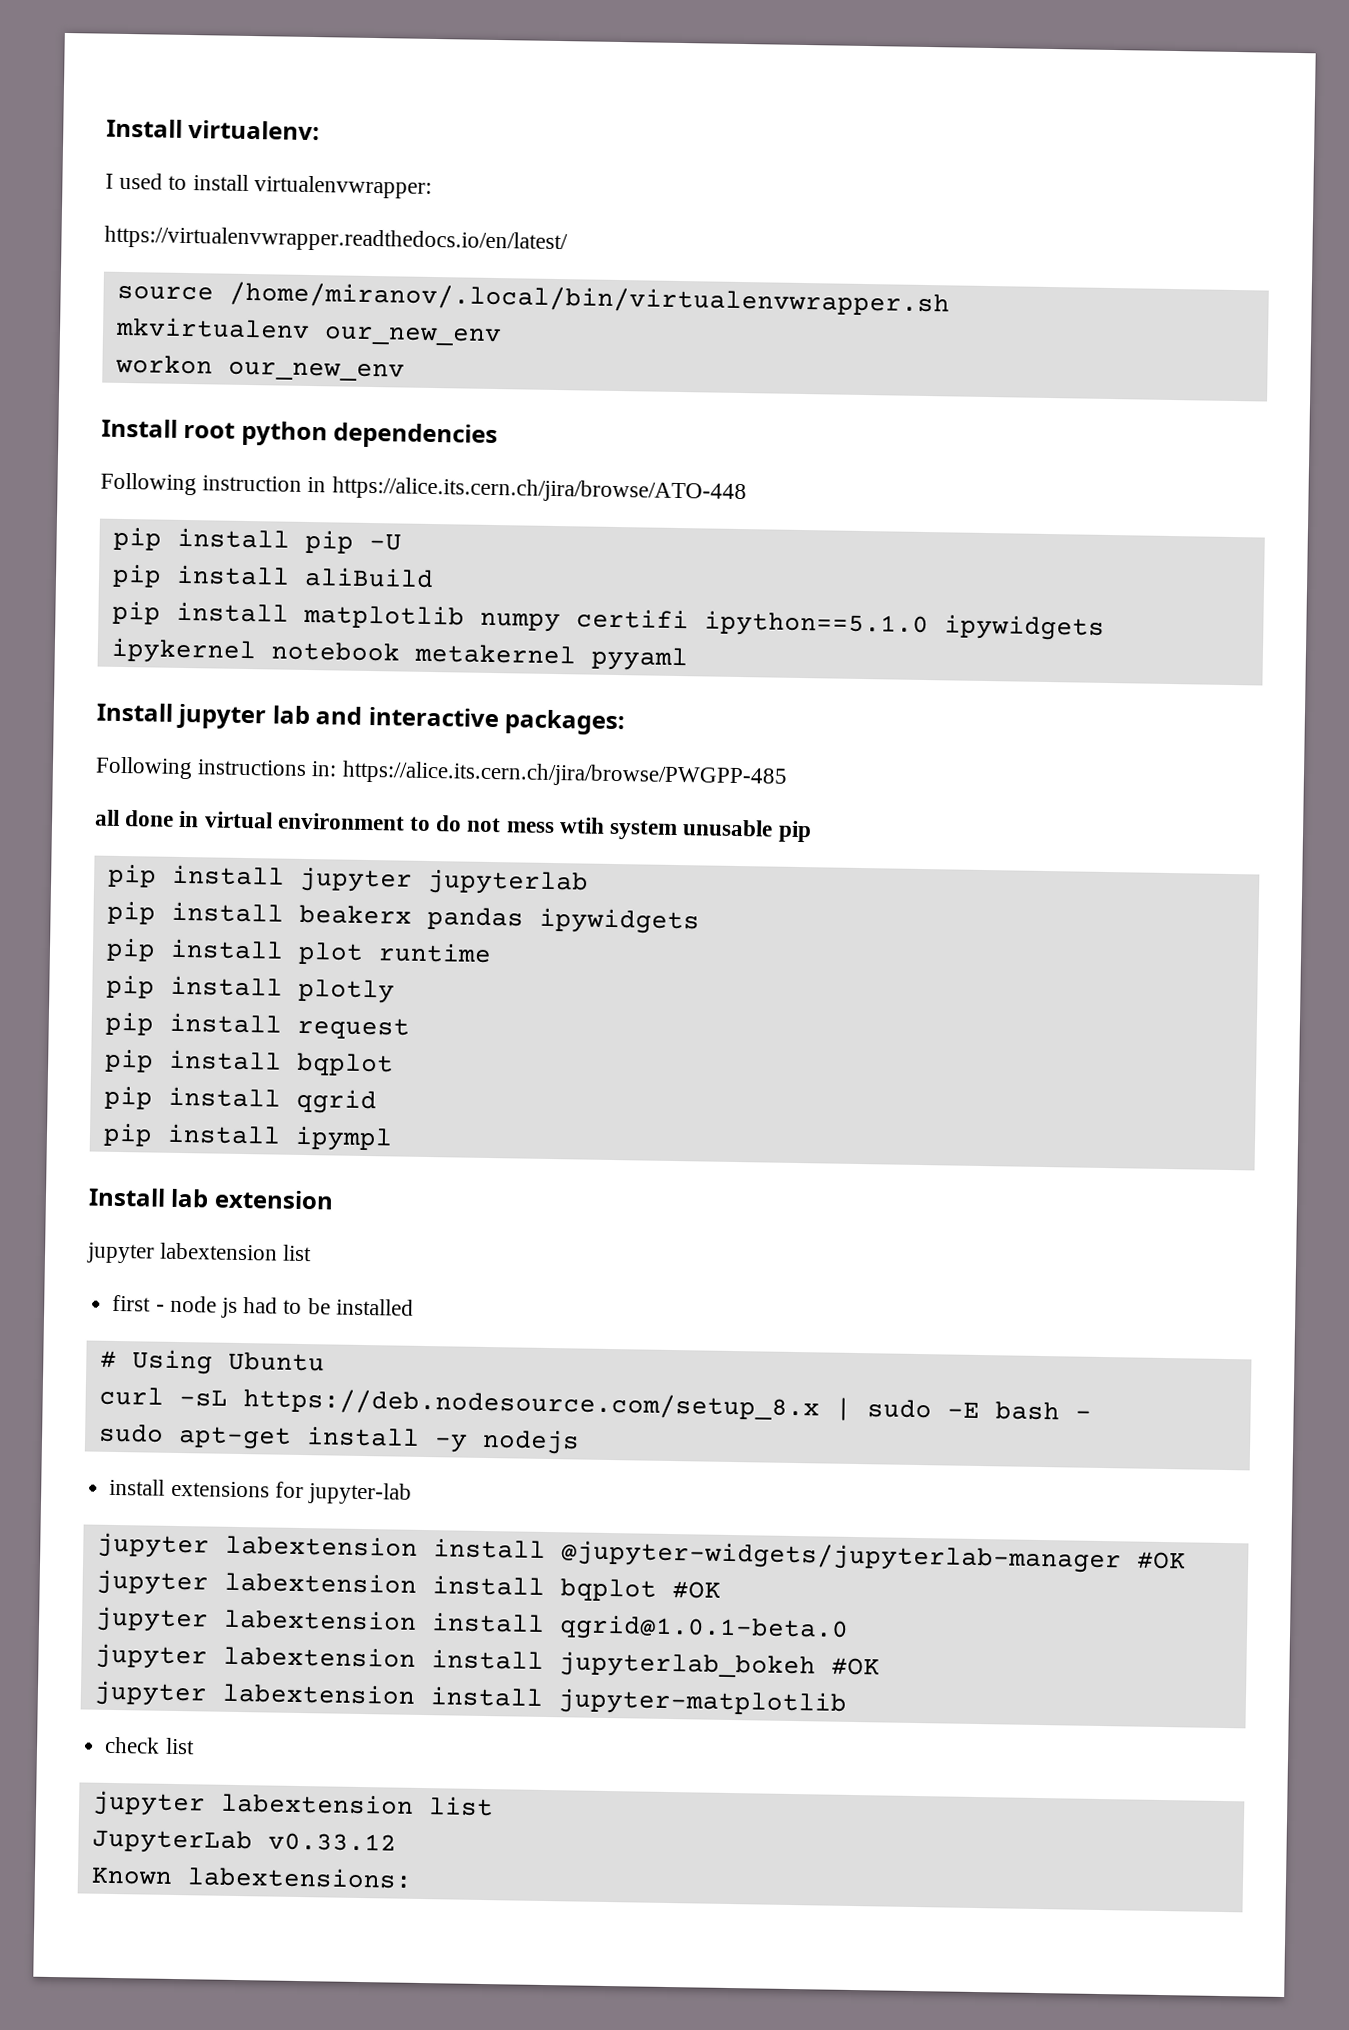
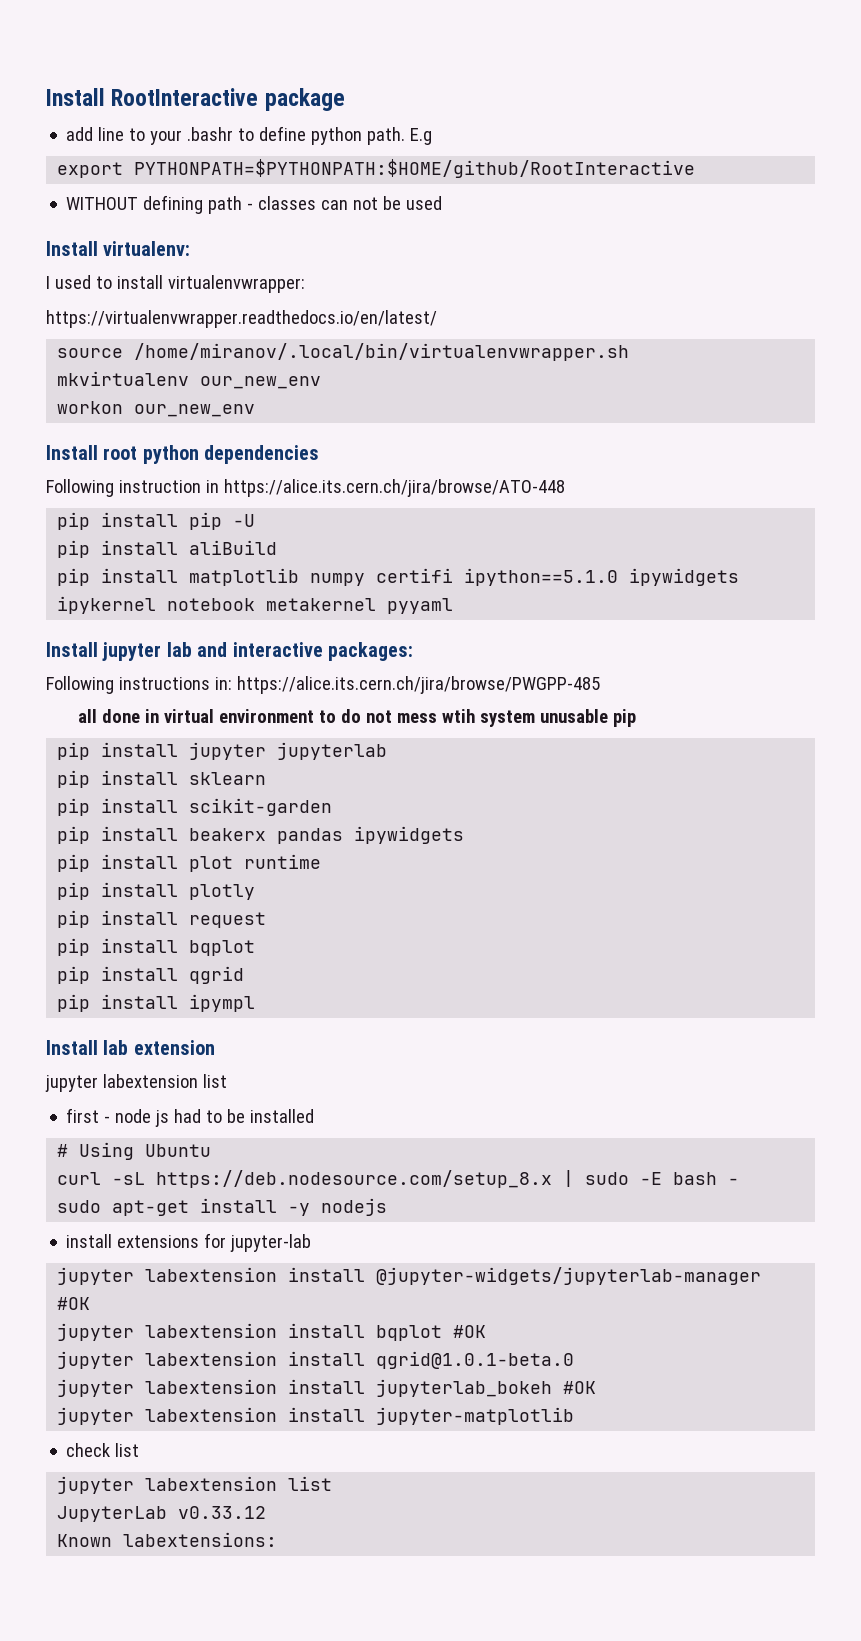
+ Install RootInteractive package
+ add line to your .bashr to define python path. E.g
+ export PYTHONPATH=$PYTHONPATH:$HOME/github/RootInteractive
+ WITHOUT defining path - classes can not be used
+ pip install sklearn
+ pip install scikit-garden

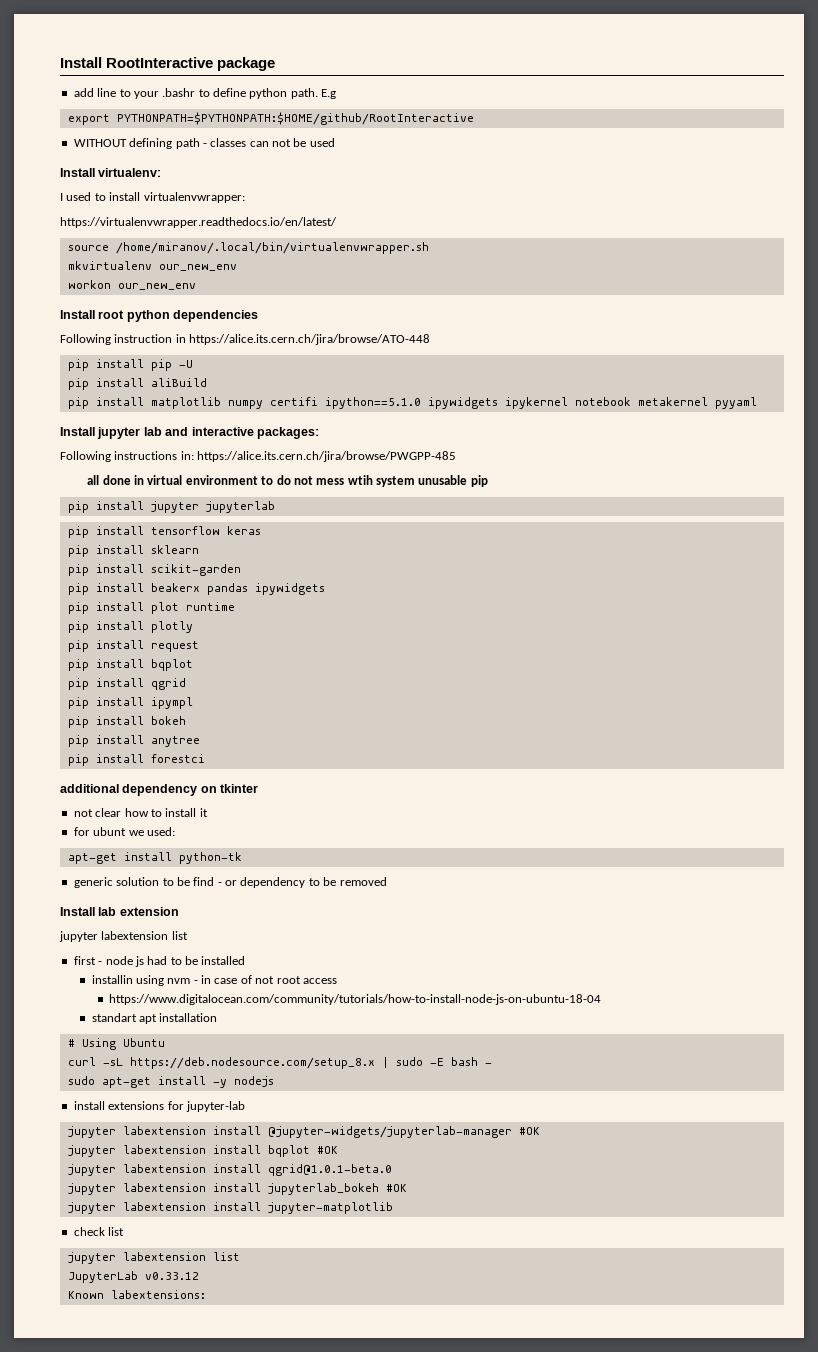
+ pip install tensorflow keras
+ pip install bokeh
+ pip install anytree
+ pip install forestci
+ additional dependency on tkinter
+ not clear how to install it
+ for ubunt we used:
+ apt-get install python-tk
+ generic solution to be find - or dependency to be removed
+ installin using nvm - in case of not root access
+ https://www.digitalocean.com/community/tutorials/how-to-install-node-js-on-ubuntu-18-04
+ standart apt installation

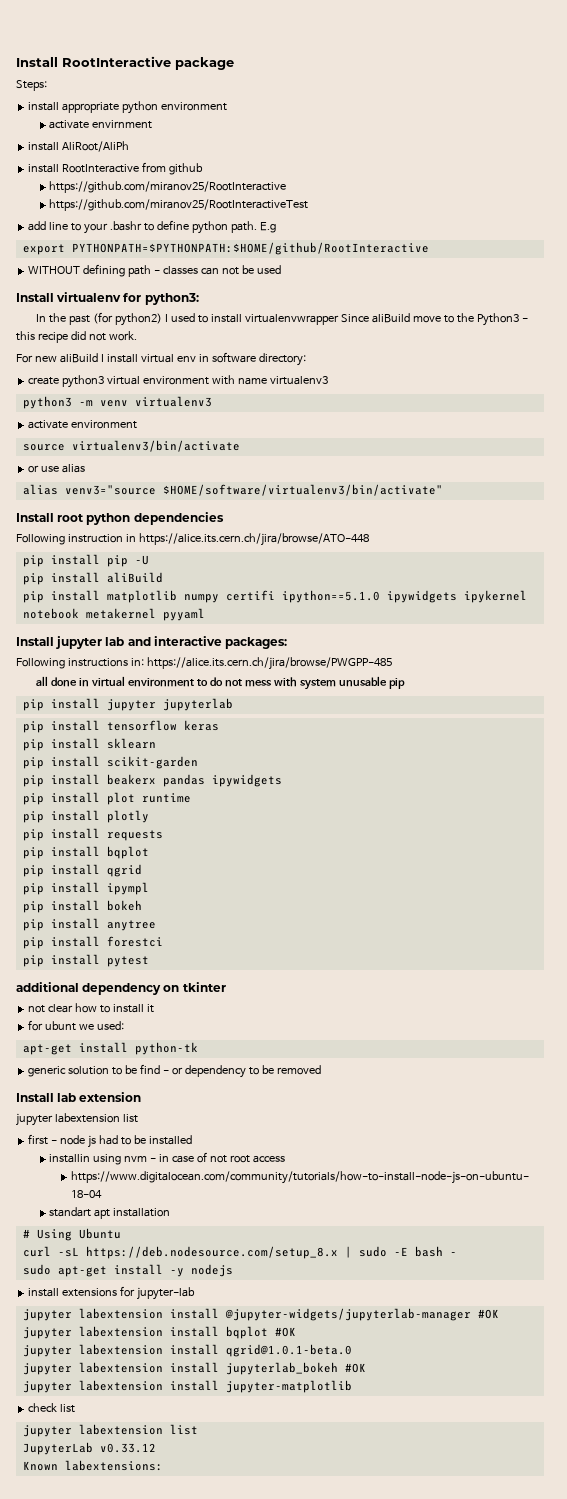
+ Steps:
+ install appropriate python environment
+ activate envirnment
+ install AliRoot/AliPh
+ install RootInteractive from github
+ https://github.com/miranov25/RootInteractive
+ https://github.com/miranov25/RootInteractiveTest
- Install virtualenv:
- I used to install virtualenvwrapper:
- https://virtualenvwrapper.readthedocs.io/en/latest/
- source /home/miranov/.local/bin/virtualenvwrapper.sh
- mkvirtualenv our_new_env
- workon our_new_env
+ Install virtualenv for python3:
+ In the past (for python2) I used to install virtualenvwrapper Since aliBuild move to the Python3 - this recipe did not work.
+ For new aliBuild I install virtual env in software directory:
+ create python3 virtual environment with name virtualenv3
+ python3 -m venv virtualenv3
+ activate environment
+ source virtualenv3/bin/activate
+ or use alias
+ alias venv3="source $HOME/software/virtualenv3/bin/activate"
- all done in virtual environment to do not mess wtih system unusable pip
+ all done in virtual environment to do not mess with system unusable pip
- pip install request
+ pip install requests
+ pip install pytest

